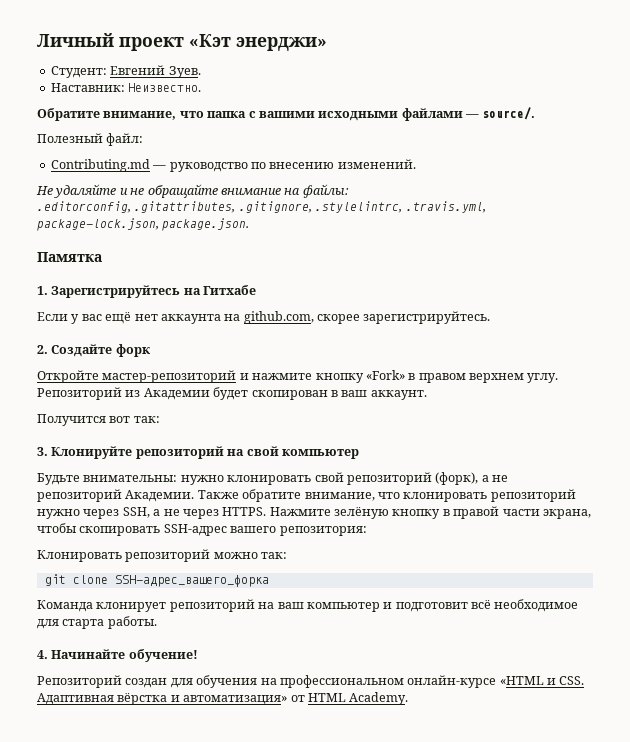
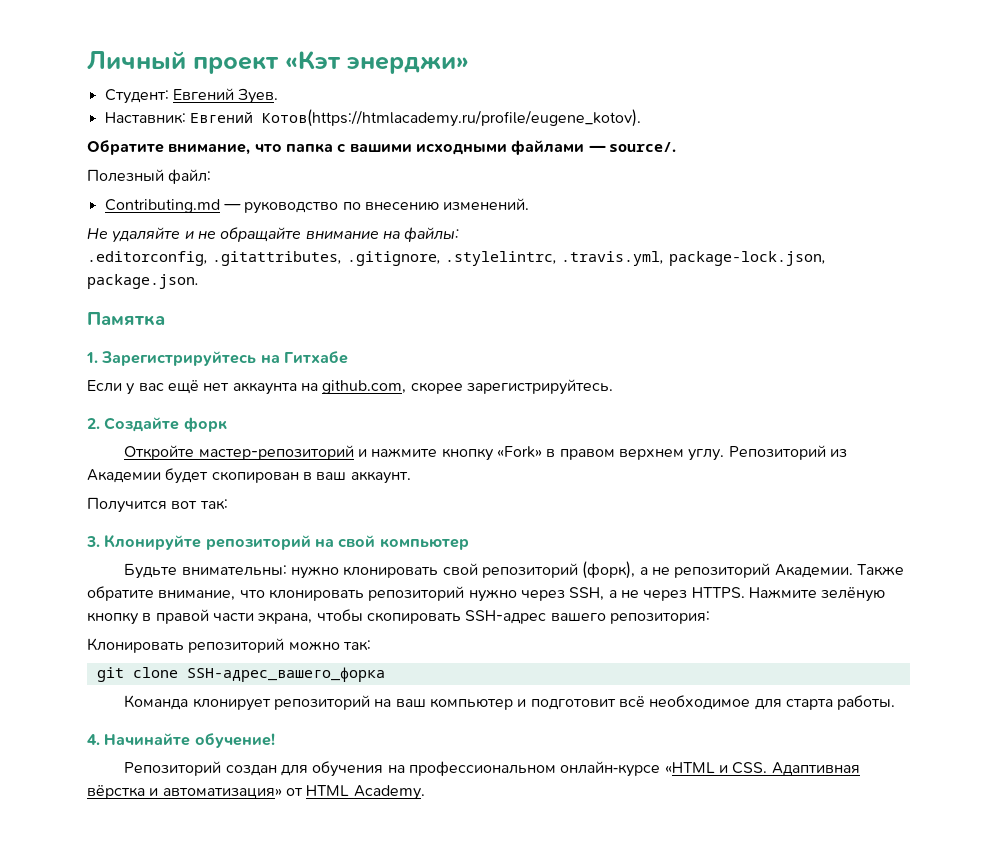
- Наставник: Неизвестно.
+ Наставник: Евгений Котов(https://htmlacademy.ru/profile/eugene_kotov).

